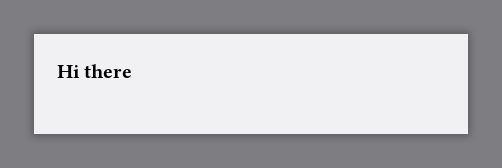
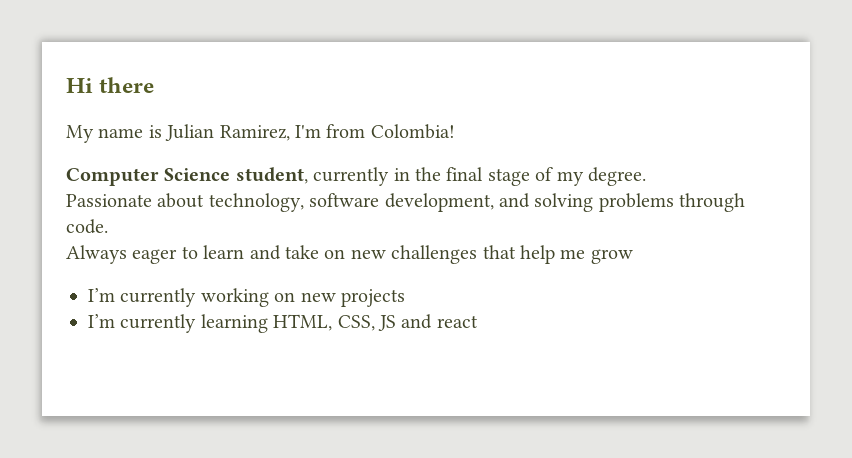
+ My name is Julian Ramirez, I'm from Colombia!
+ Computer Science student, currently in the final stage of my degree.
+ Passionate about technology, software development, and solving problems through code.
+ Always eager to learn and take on new challenges that help me grow
+ I’m currently working on new projects
+ I’m currently learning HTML, CSS, JS and react

